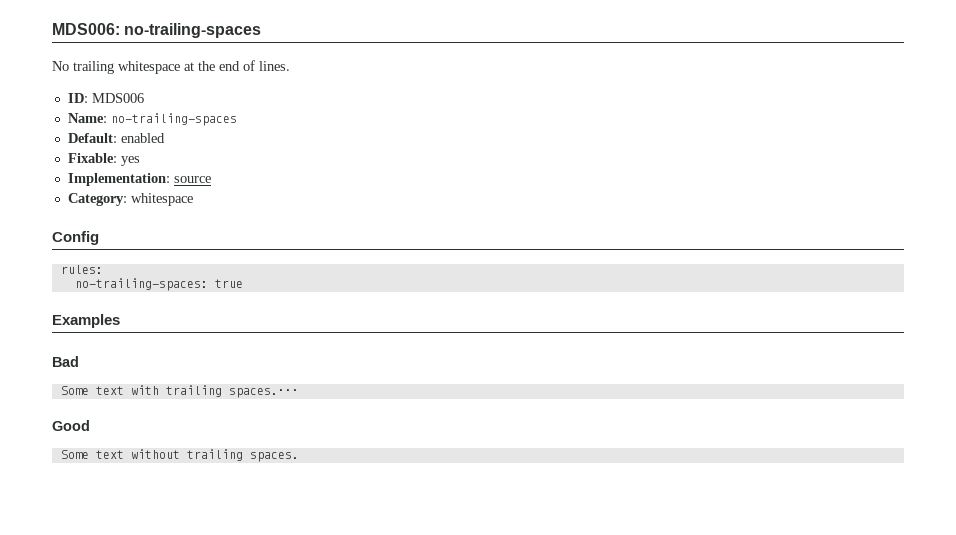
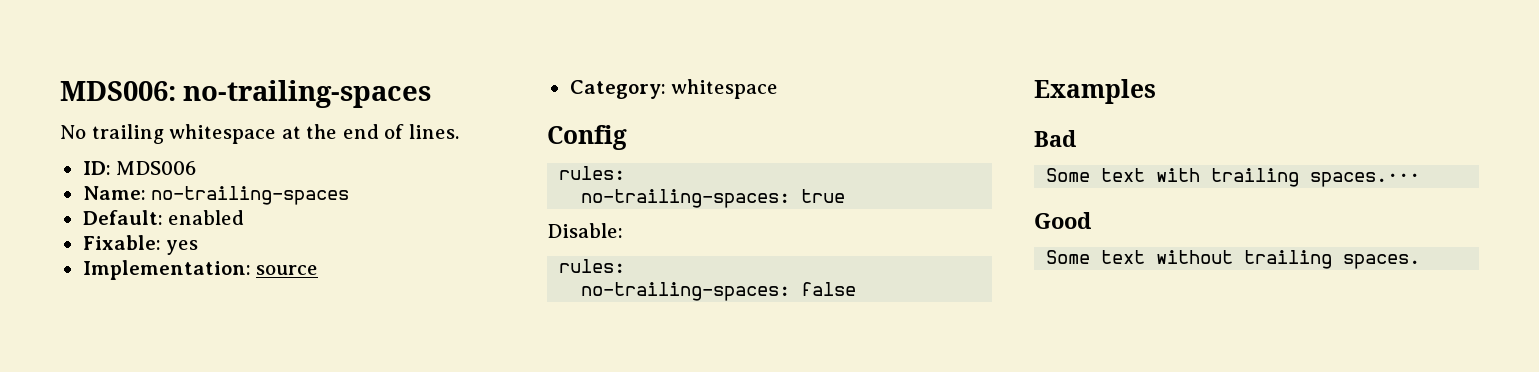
+ Disable:
+ rules:
+ no-trailing-spaces: false

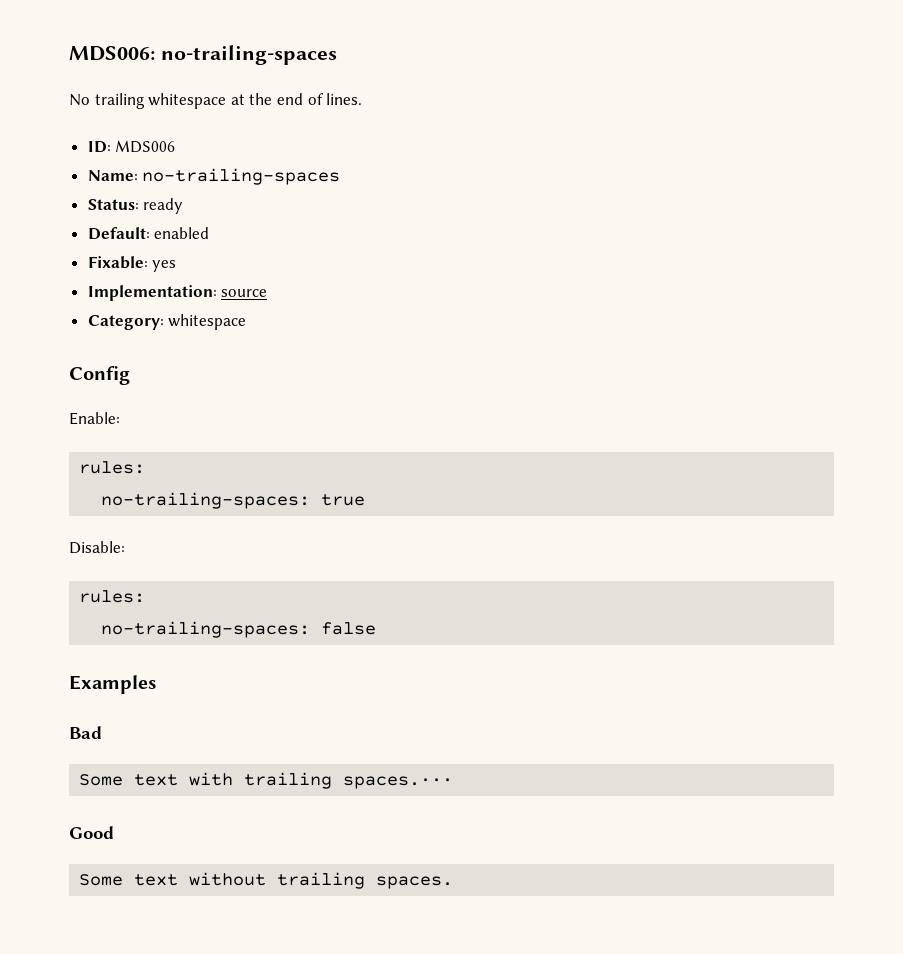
+ Status: ready
+ Enable:

